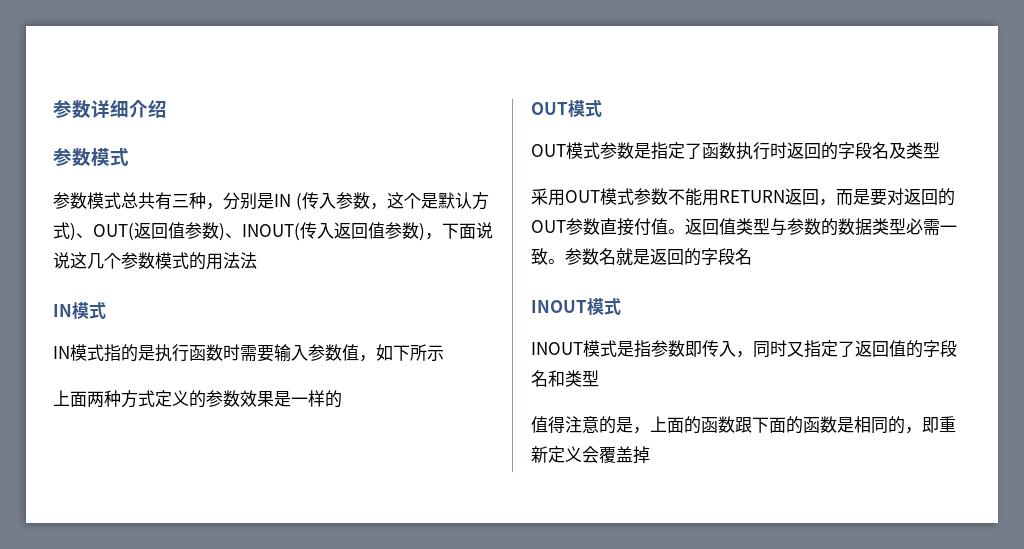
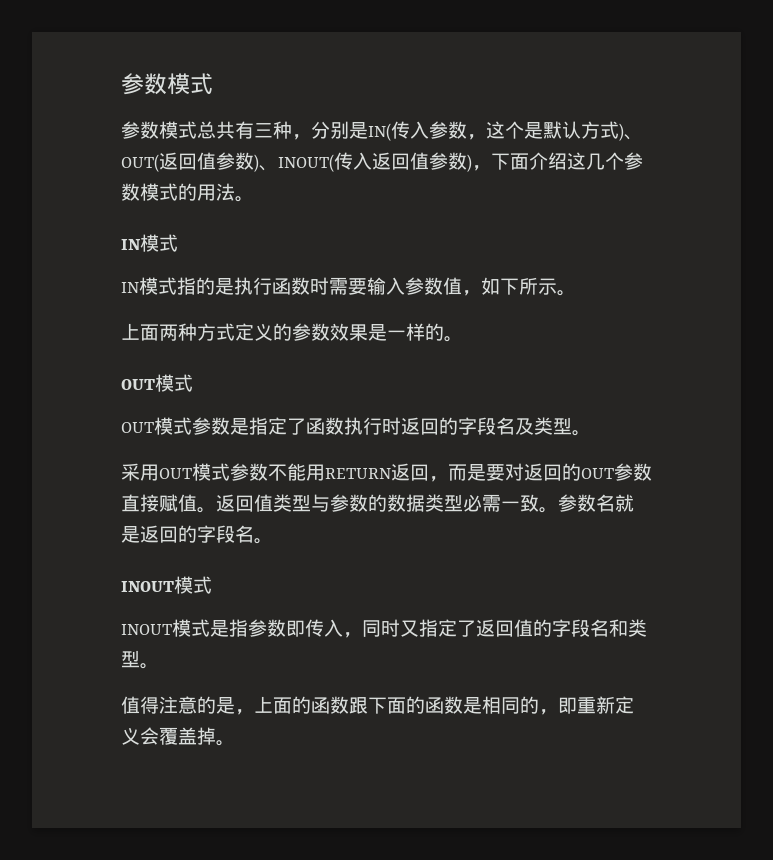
- 参数详细介绍
- 参数模式总共有三种，分别是IN (传入参数，这个是默认方式)、OUT(返回值参数)、INOUT(传入返回值参数)，下面说说这几个参数模式的用法法
+ 参数模式总共有三种，分别是IN(传入参数，这个是默认方式)、OUT(返回值参数)、INOUT(传入返回值参数)，下面介绍这几个参数模式的用法。
- IN模式指的是执行函数时需要输入参数值，如下所示
+ IN模式指的是执行函数时需要输入参数值，如下所示。
- 上面两种方式定义的参数效果是一样的
+ 上面两种方式定义的参数效果是一样的。
- OUT模式参数是指定了函数执行时返回的字段名及类型
+ OUT模式参数是指定了函数执行时返回的字段名及类型。
- 采用OUT模式参数不能用RETURN返回，而是要对返回的OUT参数直接付值。
+ 采用OUT模式参数不能用RETURN返回，而是要对返回的OUT参数直接赋值。
- 参数名就是返回的字段名
+ 参数名就是返回的字段名。
- INOUT模式是指参数即传入，同时又指定了返回值的字段名和类型
+ INOUT模式是指参数即传入，同时又指定了返回值的字段名和类型。
- 值得注意的是，上面的函数跟下面的函数是相同的，即重新定义会覆盖掉
+ 值得注意的是，上面的函数跟下面的函数是相同的，即重新定义会覆盖掉。

